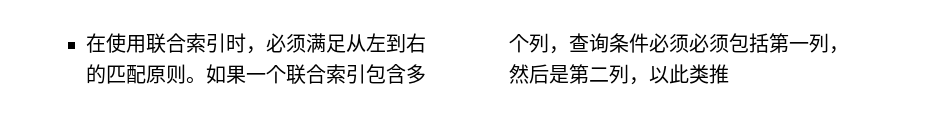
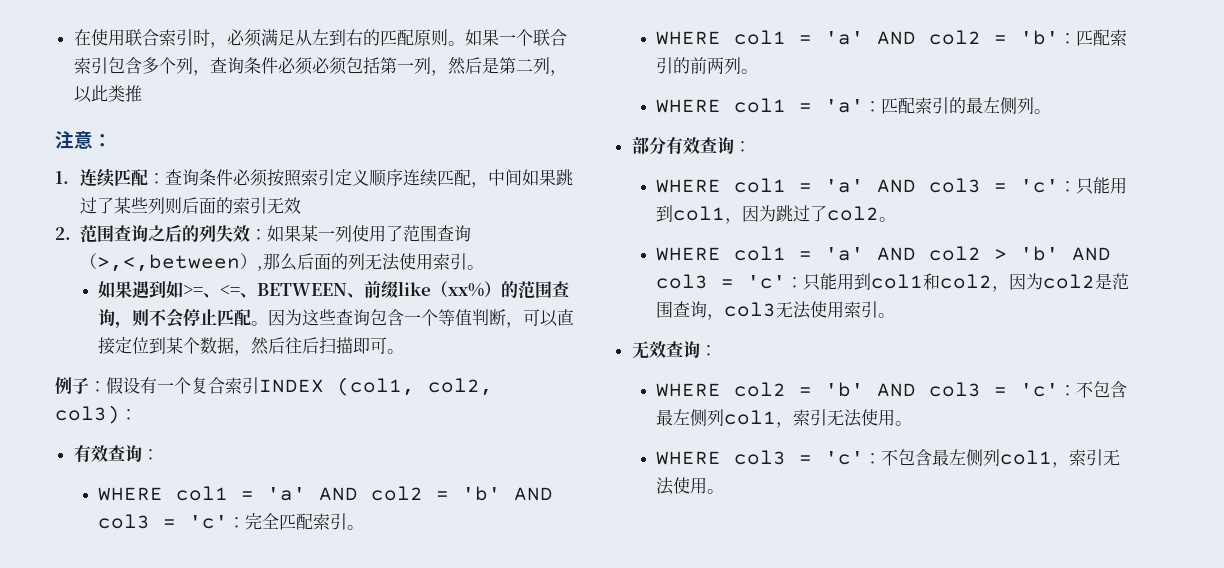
+ 注意：
+ 1.连续匹配：查询条件必须按照索引定义顺序连续匹配，中间如果跳过了某些列则后面的索引无效
+ 2.范围查询之后的列失效：如果某一列使用了范围查询（>,<,between）,那么后面的列无法使用索引。
+ 如果遇到如>=、<=、BETWEEN、前缀like（xx%）的范围查询，则不会停止匹配。因为这些查询包含一个等值判断，可以直接定位到某个数据，然后往后扫描即可。
+ 例子：假设有一个复合索引INDEX (col1, col2, col3)：
+ 有效查询：
+ WHERE col1 = 'a' AND col2 = 'b' AND col3 = 'c'：完全匹配索引。
+ WHERE col1 = 'a' AND col2 = 'b'：匹配索引的前两列。
+ WHERE col1 = 'a'：匹配索引的最左侧列。
+ 部分有效查询：
+ WHERE col1 = 'a' AND col3 = 'c'：只能用到col1，因为跳过了col2。
+ WHERE col1 = 'a' AND col2 > 'b' AND col3 = 'c'：只能用到col1和col2，因为col2是范围查询，col3无法使用索引。
+ 无效查询：
+ WHERE col2 = 'b' AND col3 = 'c'：不包含最左侧列col1，索引无法使用。
+ WHERE col3 = 'c'：不包含最左侧列col1，索引无法使用。

